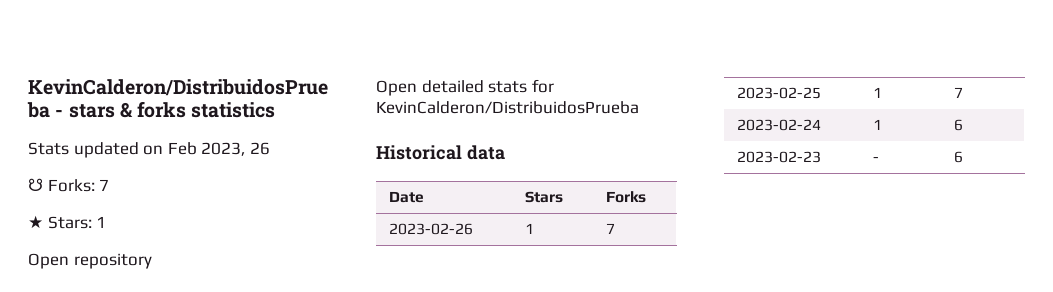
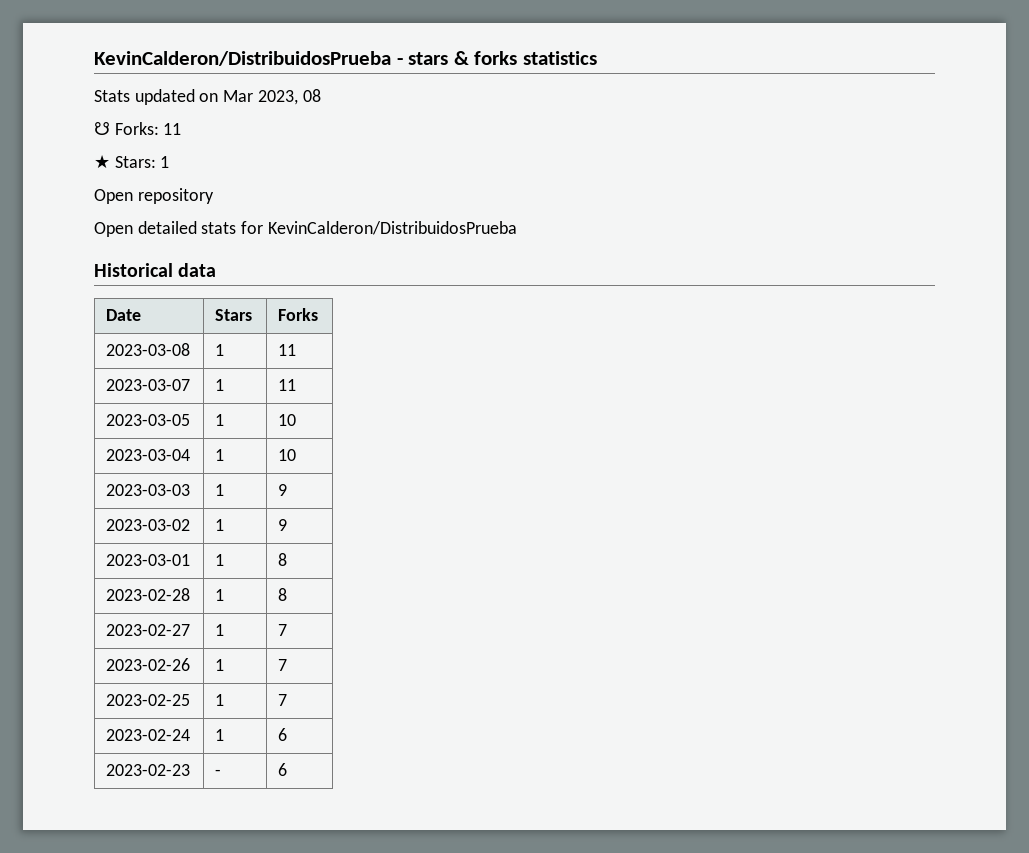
- Stats updated on Feb 2023, 26
+ Stats updated on Mar 2023, 08
- ☋ Forks: 7
+ ☋ Forks: 11
+ 2023-03-08 | 1 | 11
+ 2023-03-07 | 1 | 11
+ 2023-03-05 | 1 | 10
+ 2023-03-04 | 1 | 10
+ 2023-03-03 | 1 | 9
+ 2023-03-02 | 1 | 9
+ 2023-03-01 | 1 | 8
+ 2023-02-28 | 1 | 8
+ 2023-02-27 | 1 | 7

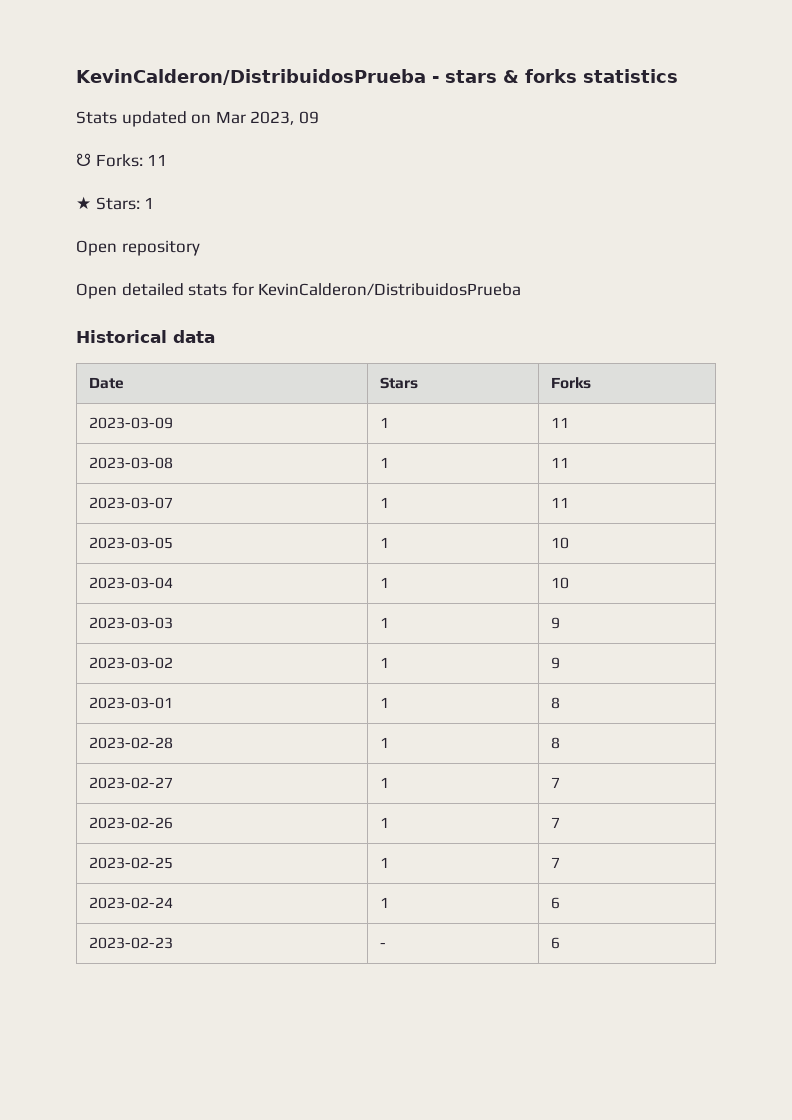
- Stats updated on Mar 2023, 08
+ Stats updated on Mar 2023, 09
+ 2023-03-09 | 1 | 11

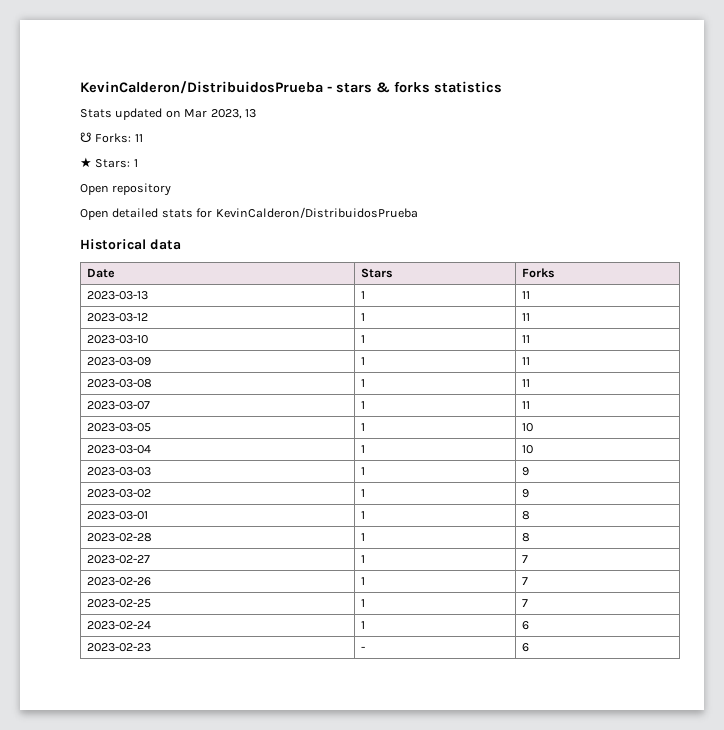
- Stats updated on Mar 2023, 09
+ Stats updated on Mar 2023, 13
+ 2023-03-13 | 1 | 11
+ 2023-03-12 | 1 | 11
+ 2023-03-10 | 1 | 11

